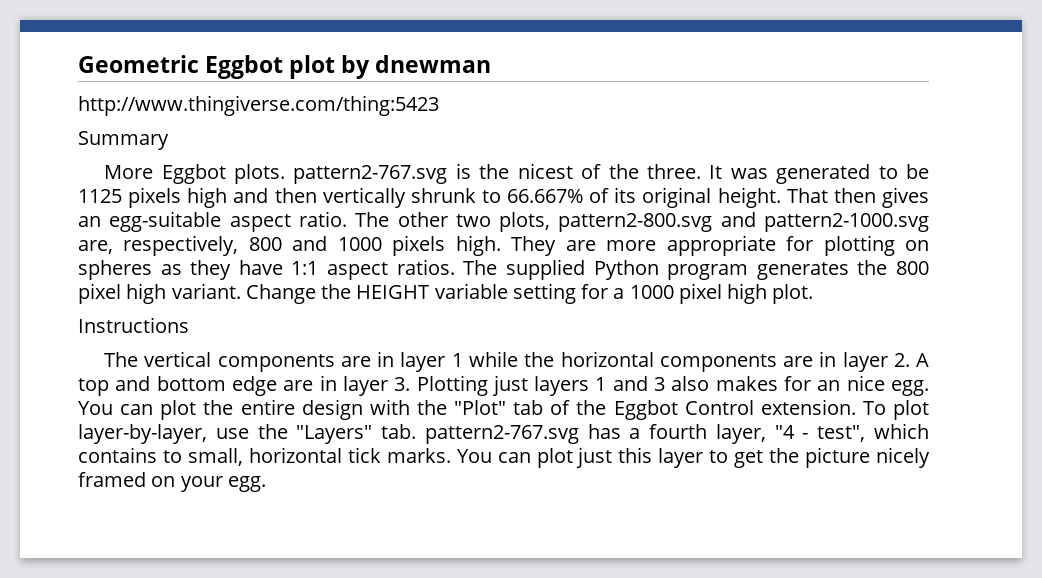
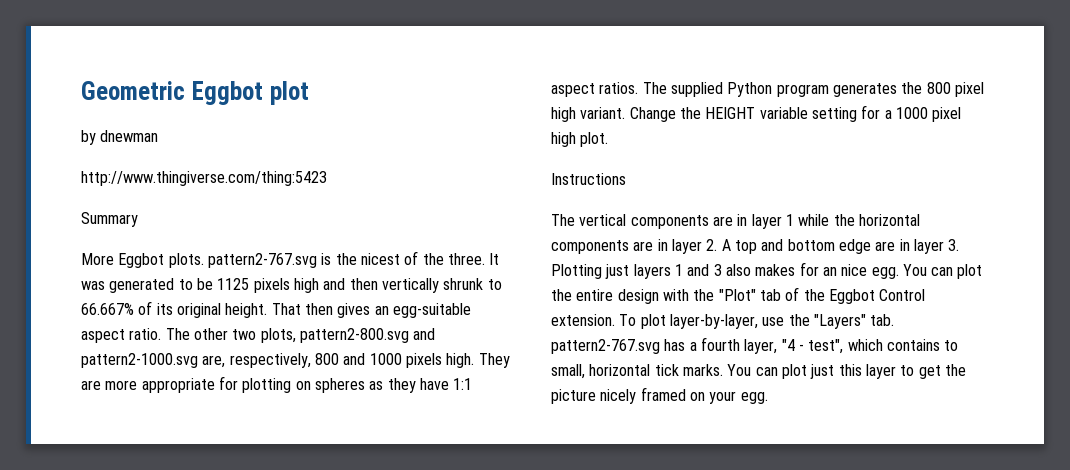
- Geometric Eggbot plot by dnewman
+ Geometric Eggbot plot
+ by dnewman

